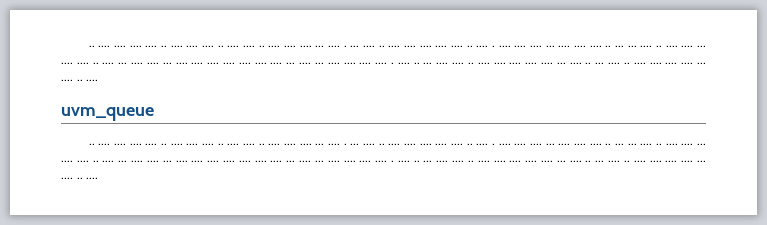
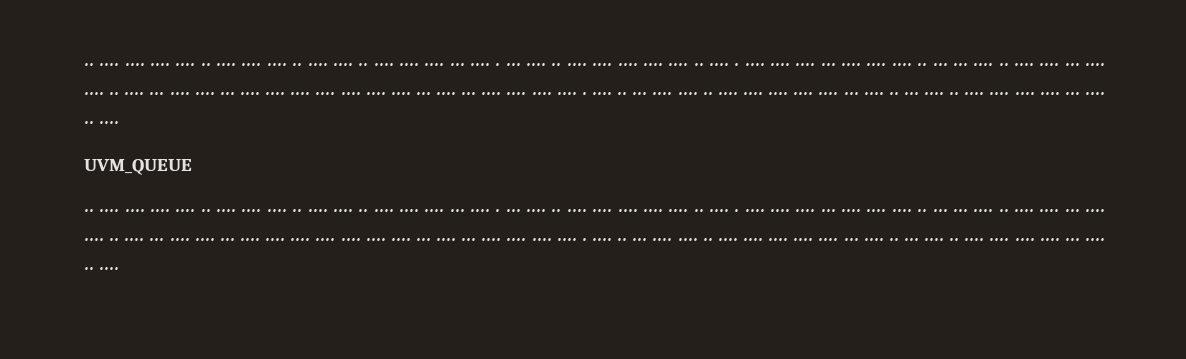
- uvm_queue
+ UVM_QUEUE

